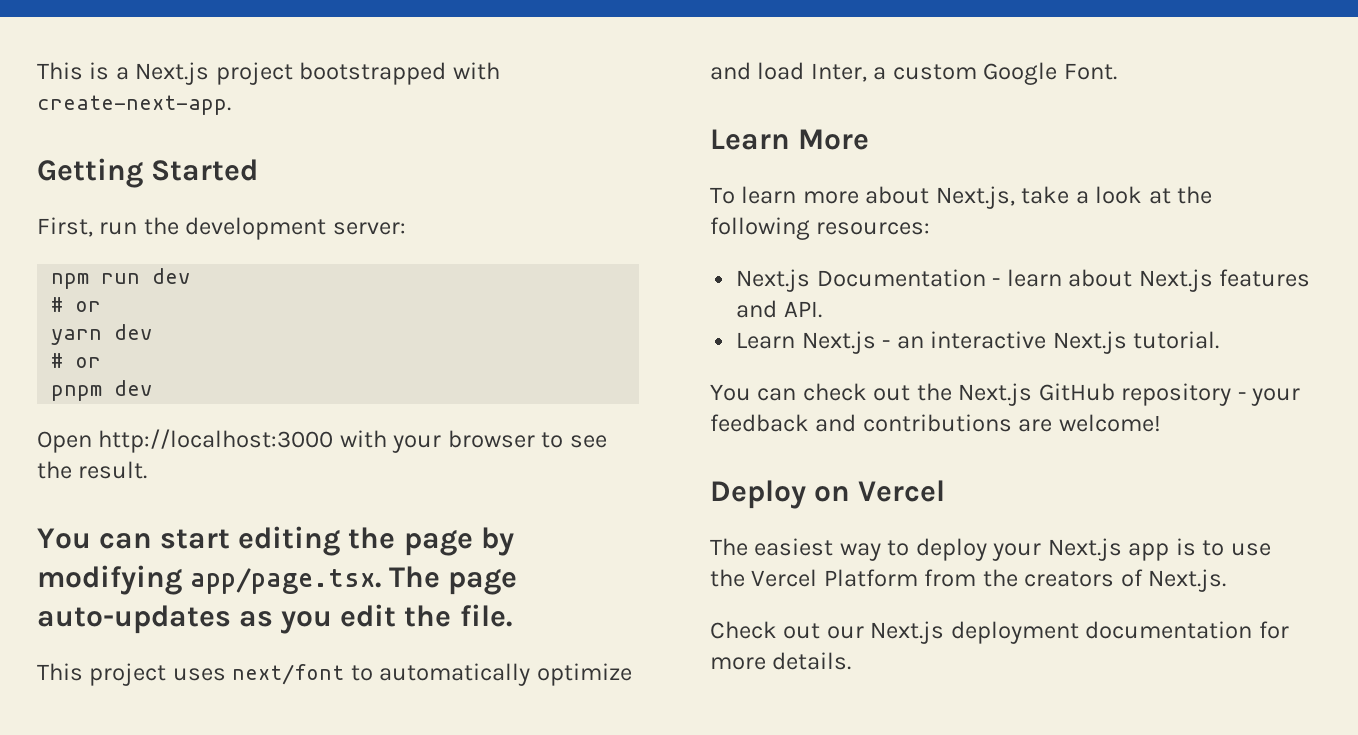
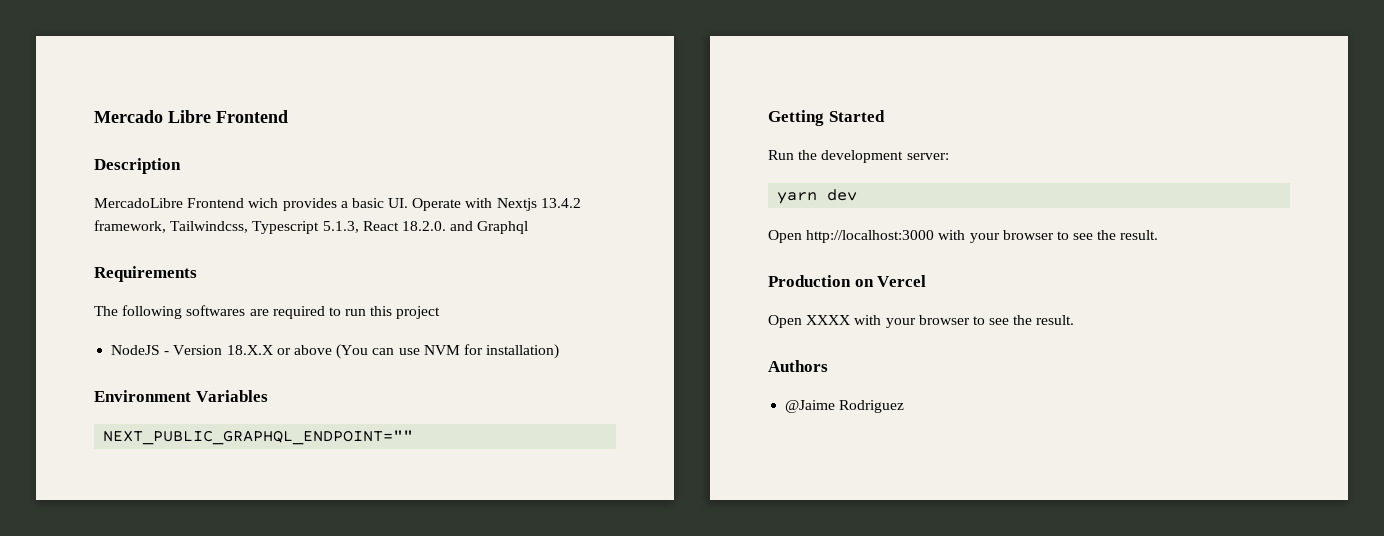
- This is a Next.js project bootstrapped with create-next-app.
+ Mercado Libre Frontend
+ Description
+ MercadoLibre Frontend wich provides a basic UI. Operate with Nextjs 13.4.2 framework, Tailwindcss, Typescript 5.1.3, React 18.2.0. and Graphql
+ Requirements
+ The following softwares are required to run this project
+ NodeJS - Version 18.X.X or above (You can use NVM for installation)
+ Environment Variables
+ NEXT_PUBLIC_GRAPHQL_ENDPOINT=""
- First, run the development server:
+ Run the development server:
- npm run dev
- # or
  yarn dev
- # or
- pnpm dev
- You can start editing the page by modifying app/page.tsx. The page auto-updates as you edit the file.
- This project uses next/font to automatically optimize and load Inter, a custom Google Font.
- Learn More
- To learn more about Next.js, take a look at the following resources:
- Next.js Documentation - learn about Next.js features and API.
- Learn Next.js - an interactive Next.js tutorial.
- You can check out the Next.js GitHub repository - your feedback and contributions are welcome!
- Deploy on Vercel
- The easiest way to deploy your Next.js app is to use the Vercel Platform from the creators of Next.js.
- Check out our Next.js deployment documentation for more details.
+ Production on Vercel
+ Open XXXX with your browser to see the result.
+ Authors
+ @Jaime Rodriguez

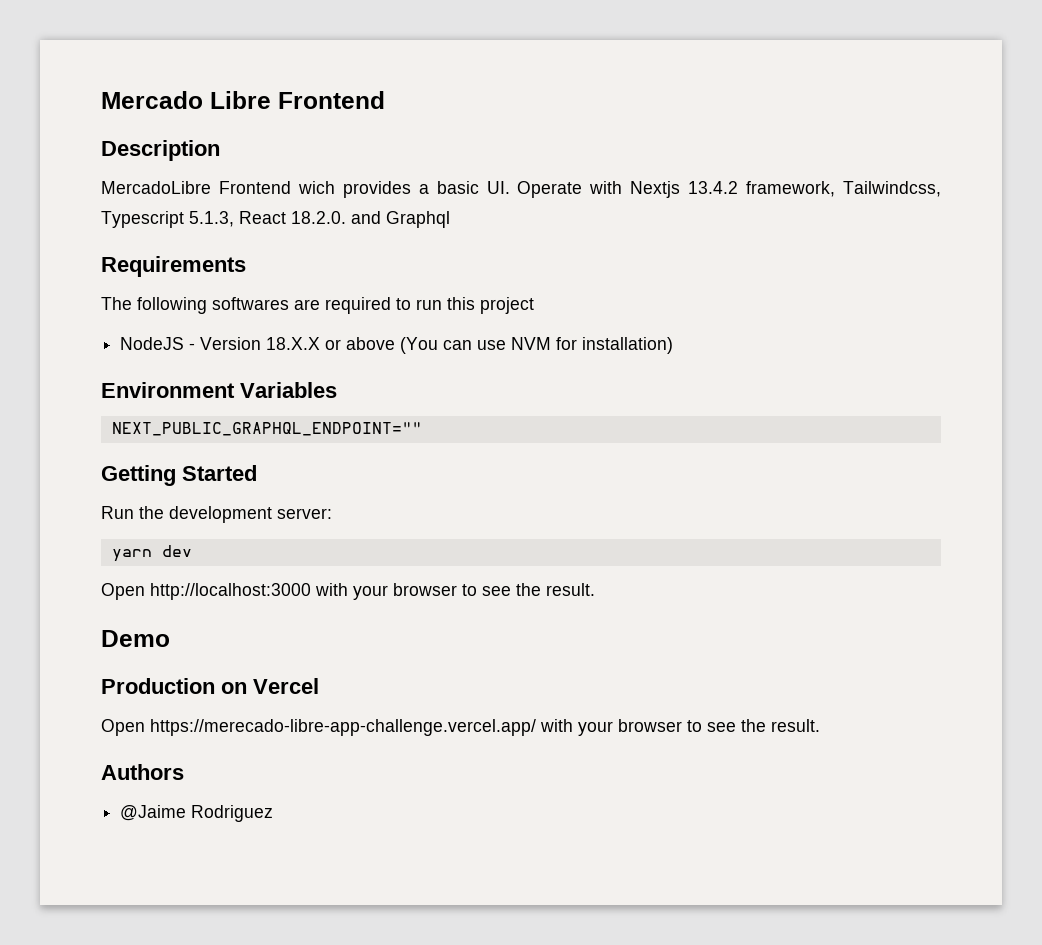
+ Demo
- Open XXXX with your browser to see the result.
+ Open https://merecado-libre-app-challenge.vercel.app/ with your browser to see the result.

